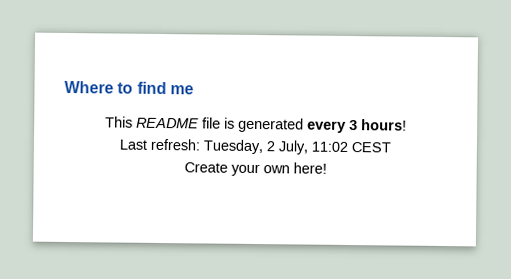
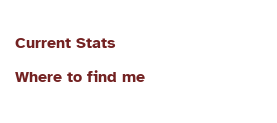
+ Current Stats
- This README file is generated every 3 hours!
- Last refresh: Tuesday, 2 July, 11:02 CEST
- Create your own here!

